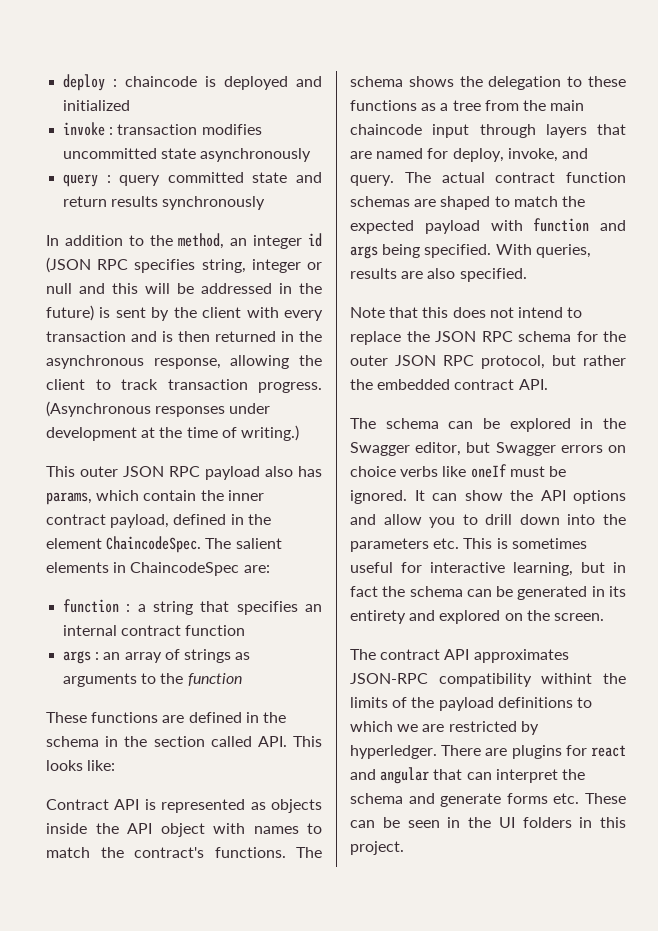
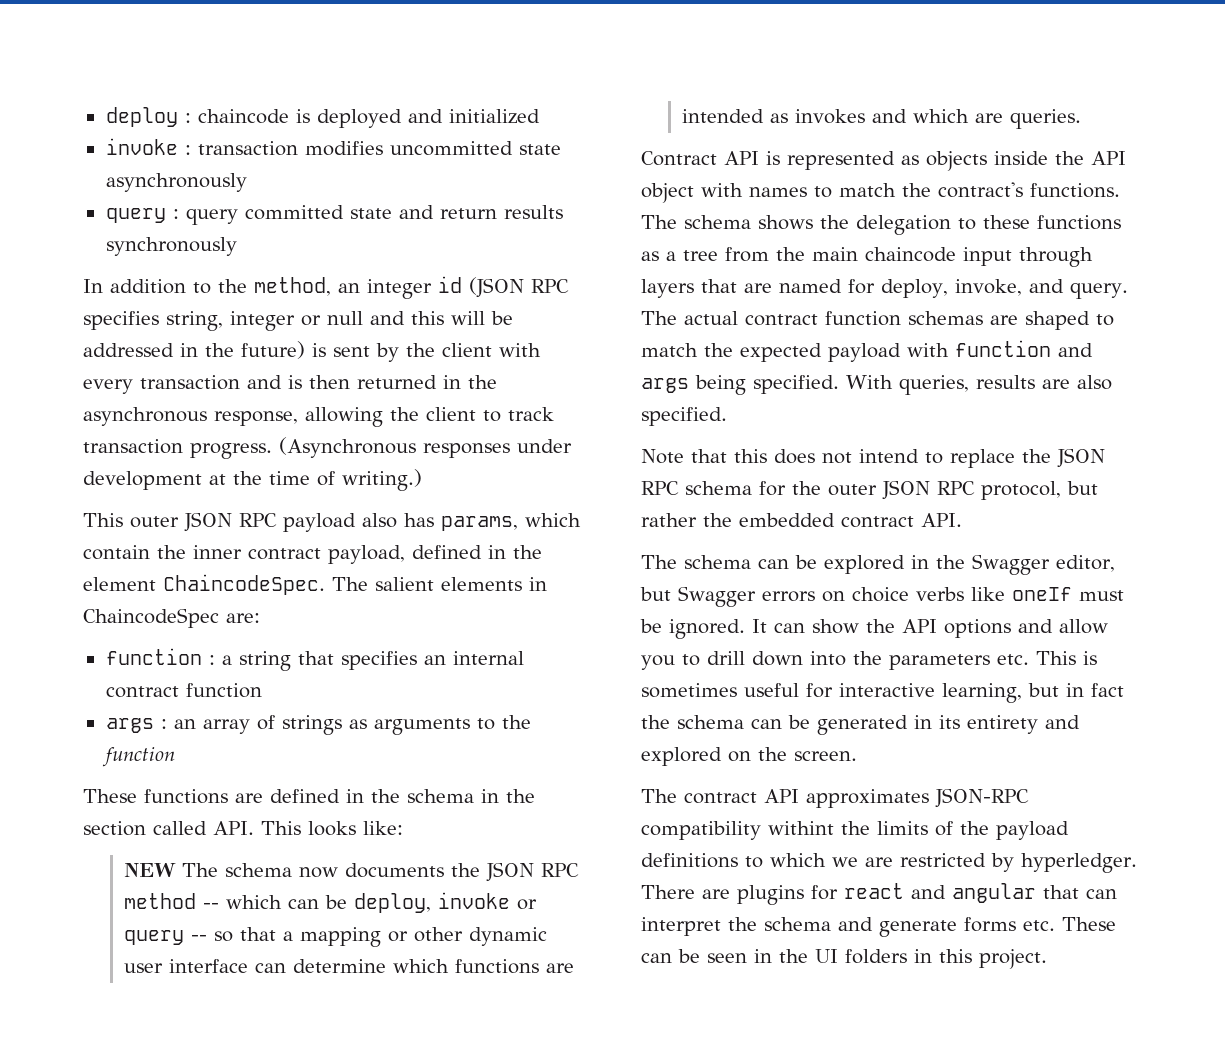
+ NEW The schema now documents the JSON RPC method -- which can be deploy, invoke or query -- so that a mapping or other dynamic user interface can determine which functions are intended as invokes and which are queries.

